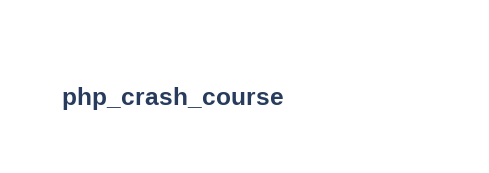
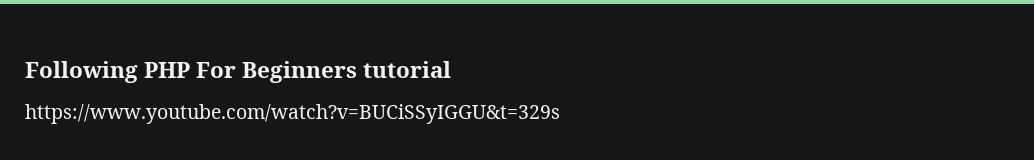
- php_crash_course
+ Following PHP For Beginners tutorial
+ https://www.youtube.com/watch?v=BUCiSSyIGGU&t=329s

